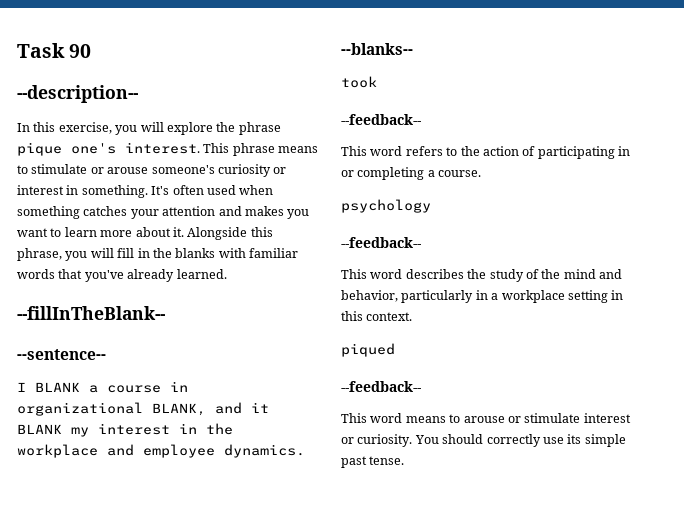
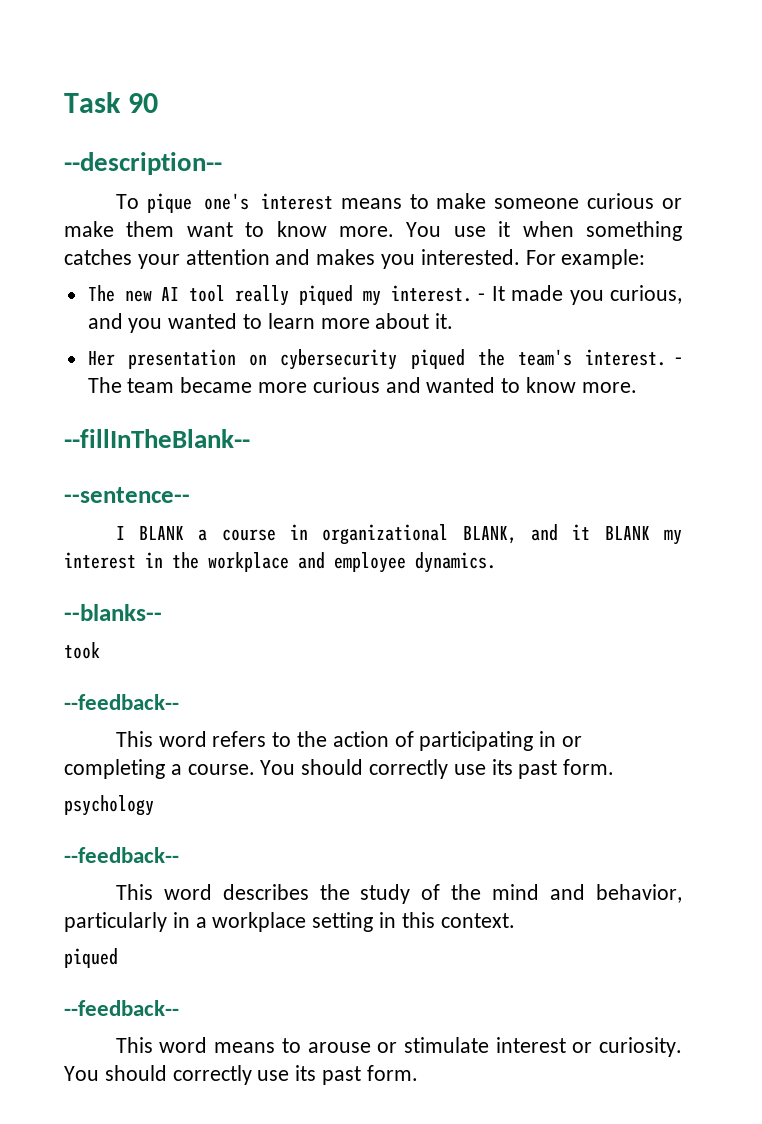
- In this exercise, you will explore the phrase pique one's interest. This phrase means to stimulate or arouse someone's curiosity or interest in something. It's often used when something catches your attention and makes you want to learn more about it. Alongside this phrase, you will fill in the blanks with familiar words that you've already learned.
+ To pique one's interest means to make someone curious or make them want to know more. You use it when something catches your attention and makes you interested. For example:
+ The new AI tool really piqued my interest. - It made you curious, and you wanted to learn more about it.
+ Her presentation on cybersecurity piqued the team's interest. - The team became more curious and wanted to know more.
- This word refers to the action of participating in or completing a course.
+ This word refers to the action of participating in or completing a course. You should correctly use its past form.
- This word means to arouse or stimulate interest or curiosity. You should correctly use its simple past tense.
+ This word means to arouse or stimulate interest or curiosity. You should correctly use its past form.

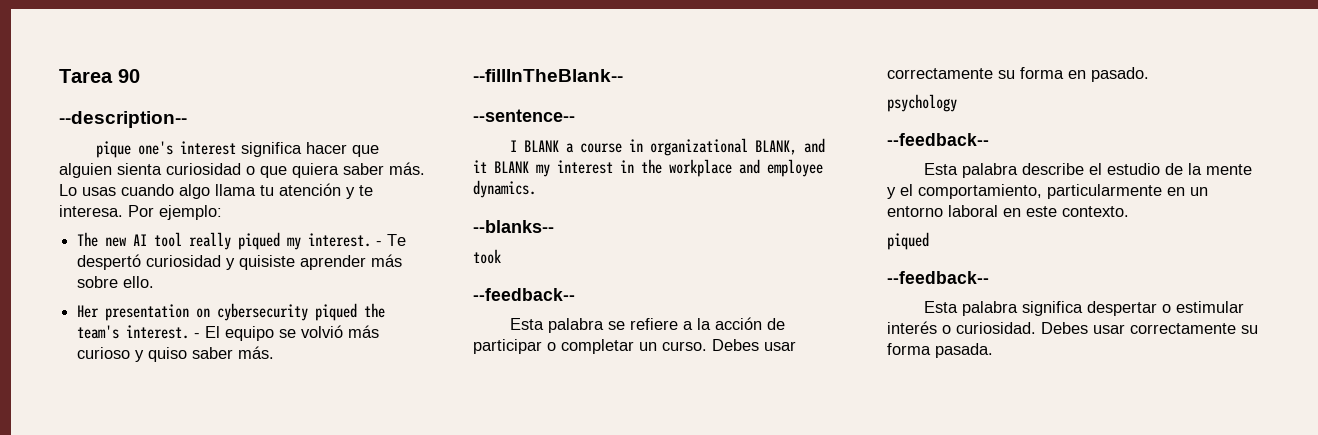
- Task 90
+ Tarea 90
- To pique one's interest means to make someone curious or make them want to know more. You use it when something catches your attention and makes you interested. For example:
+ pique one's interest significa hacer que alguien sienta curiosidad o que quiera saber más. Lo usas cuando algo llama tu atención y te interesa. Por ejemplo:
- - It made you curious, and you wanted to learn more about it.
+ - Te despertó curiosidad y quisiste aprender más sobre ello.
- - The team became more curious and wanted to know more.
+ - El equipo se volvió más curioso y quiso saber más.
- This word refers to the action of participating in or completing a course. You should correctly use its past form.
+ Esta palabra se refiere a la acción de participar o completar un curso. Debes usar correctamente su forma en pasado.
  psychology
  --feedback--
- This word describes the study of the mind and behavior, particularly in a workplace setting in this context.
+ Esta palabra describe el estudio de la mente y el comportamiento, particularmente en un entorno laboral en este contexto.
  piqued
  --feedback--
- This word means to arouse or stimulate interest or curiosity. You should correctly use its past form.
+ Esta palabra significa despertar o estimular interés o curiosidad. Debes usar correctamente su forma pasada.

